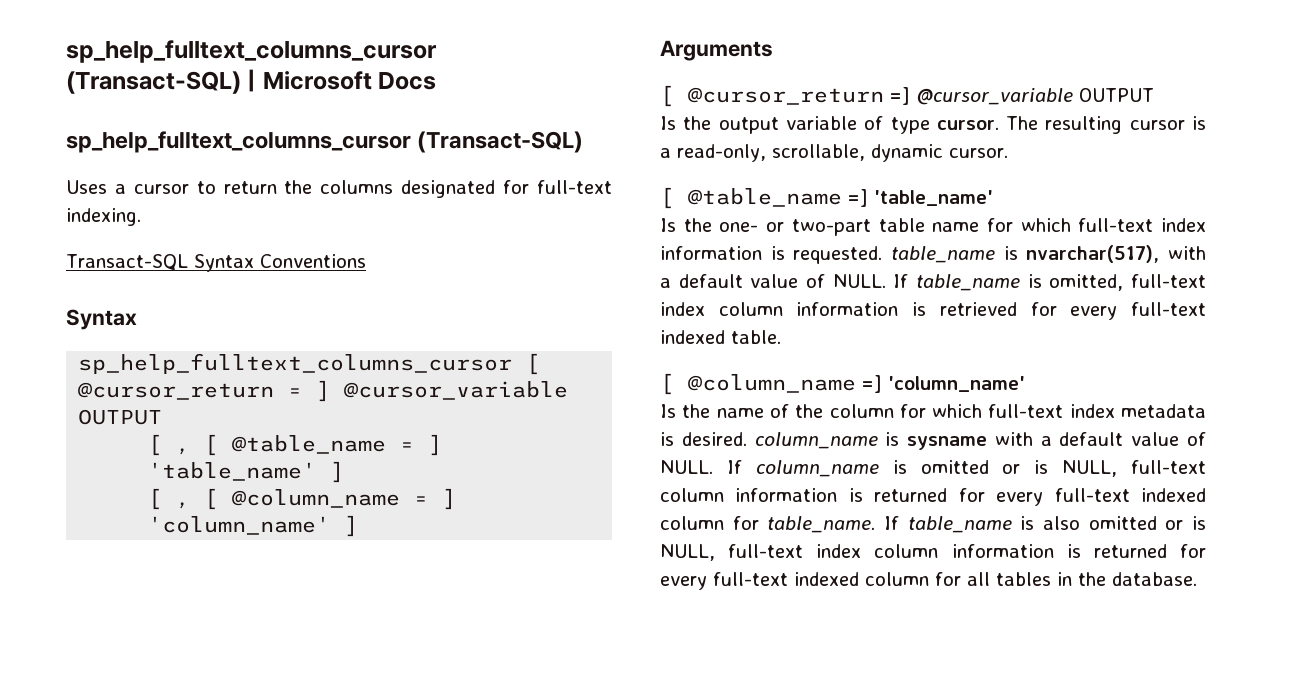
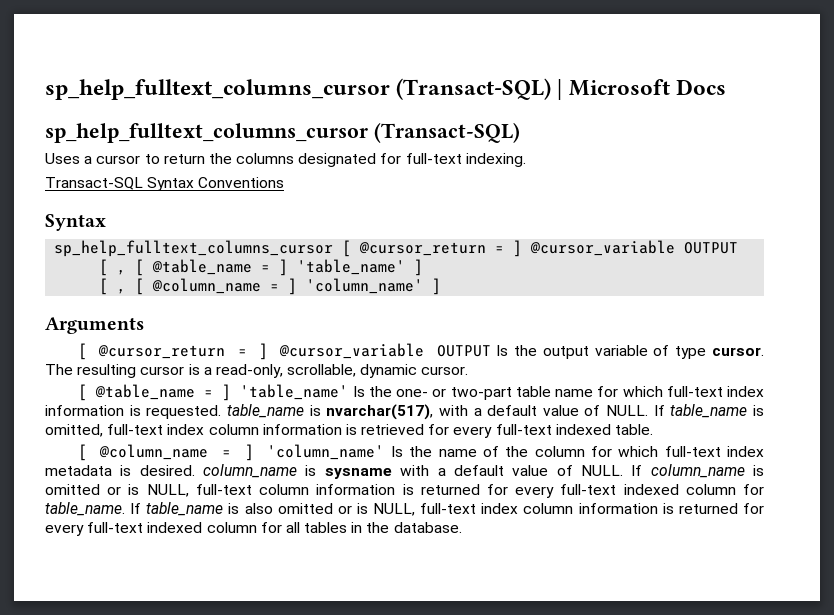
- [ @cursor_return =] @cursor_variable OUTPUT
- Is the output variable of type cursor.
+ [ @cursor_return = ] @cursor_variable OUTPUT Is the output variable of type cursor.
- [ @table_name =] 'table_name'
- Is the one- or two-part table name for which full-text index information is requested. table_name is nvarchar(517), with a default value of NULL.
+ [ @table_name = ] 'table_name' Is the one- or two-part table name for which full-text index information is requested. table_name is nvarchar(517), with a default value of NULL.
- [ @column_name =] 'column_name'
- Is the name of the column for which full-text index metadata is desired. column_name is sysname with a default value of NULL.
+ [ @column_name = ] 'column_name' Is the name of the column for which full-text index metadata is desired. column_name is sysname with a default value of NULL.

